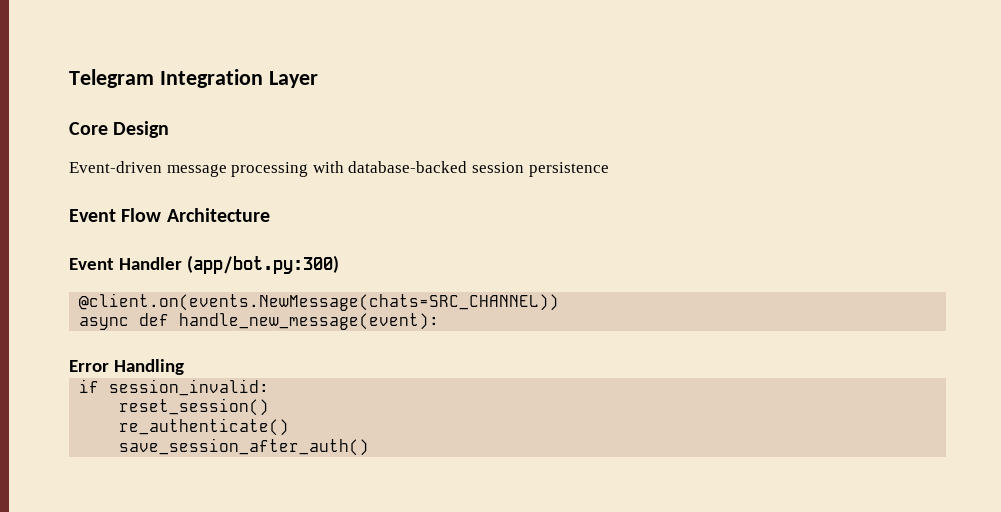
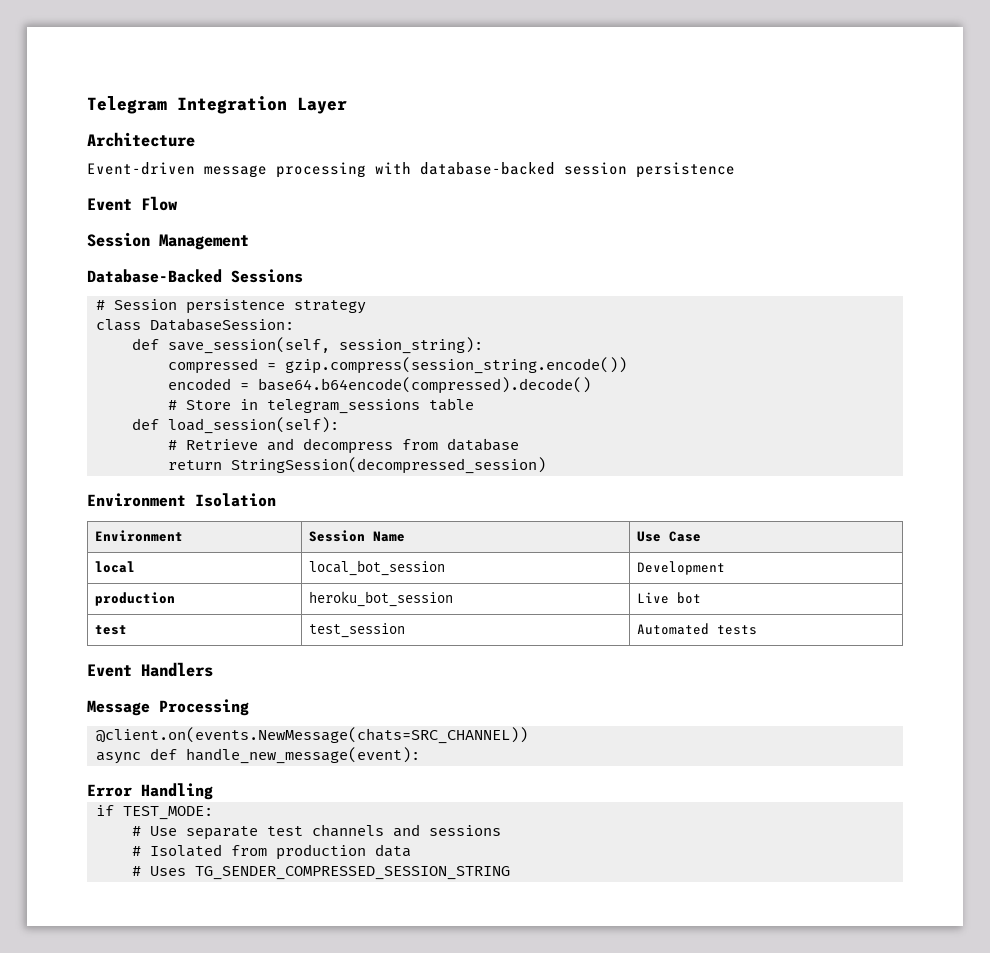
- Core Design
+ Architecture
- Event Flow Architecture
- Event Handler (app/bot.py:300)
+ Event Flow
+ Session Management
+ Database-Backed Sessions
+ # Session persistence strategy
+ class DatabaseSession:
+ def save_session(self, session_string):
+ compressed = gzip.compress(session_string.encode())
+ encoded = base64.b64encode(compressed).decode()
+ # Store in telegram_sessions table
+ def load_session(self):
+ # Retrieve and decompress from database
+ return StringSession(decompressed_session)
+ Environment Isolation
+ Environment | Session Name | Use Case
+ local | local_bot_session | Development
+ production | heroku_bot_session | Live bot
+ test | test_session | Automated tests
+ Event Handlers
+ Message Processing
- if session_invalid:
- reset_session()
- re_authenticate()
- save_session_after_auth()
+ if TEST_MODE:
+ # Use separate test channels and sessions
+ # Isolated from production data
+ # Uses TG_SENDER_COMPRESSED_SESSION_STRING

